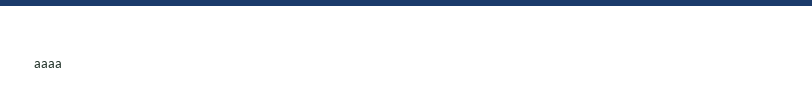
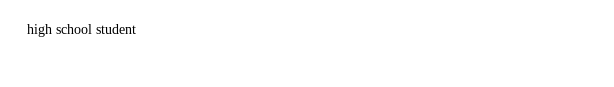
- aaaa
+ high school student

